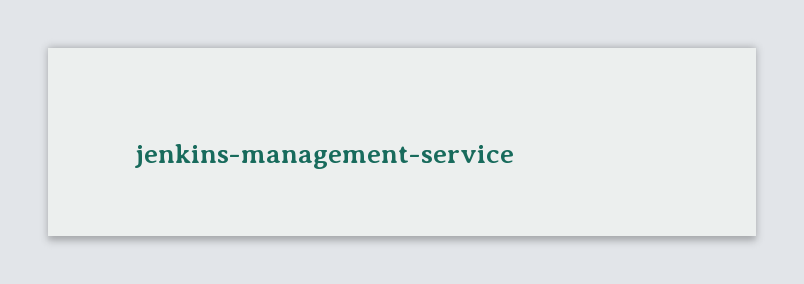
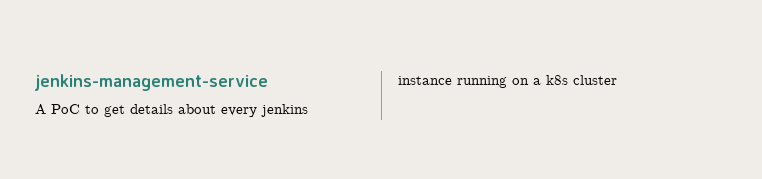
+ A PoC to get details about every jenkins instance running on a k8s cluster

